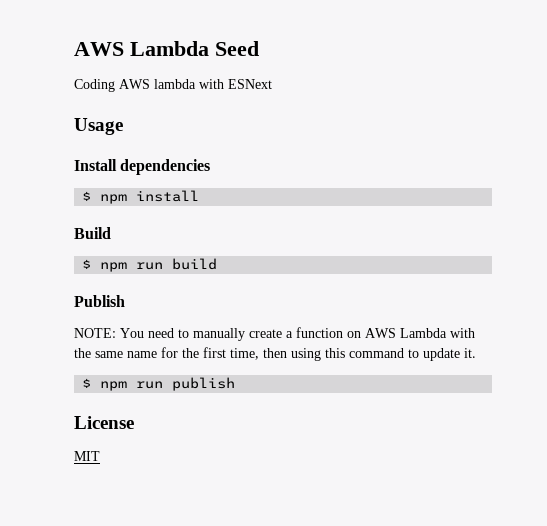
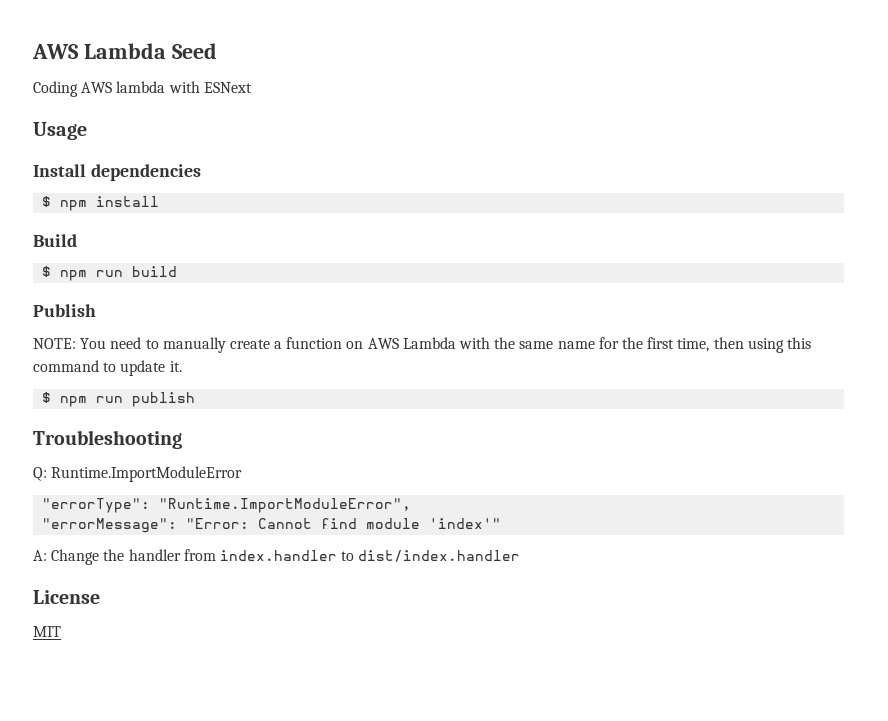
+ Troubleshooting
+ Q: Runtime.ImportModuleError
+ "errorType": "Runtime.ImportModuleError",
+ "errorMessage": "Error: Cannot find module 'index'"
+ A: Change the handler from index.handler to dist/index.handler

